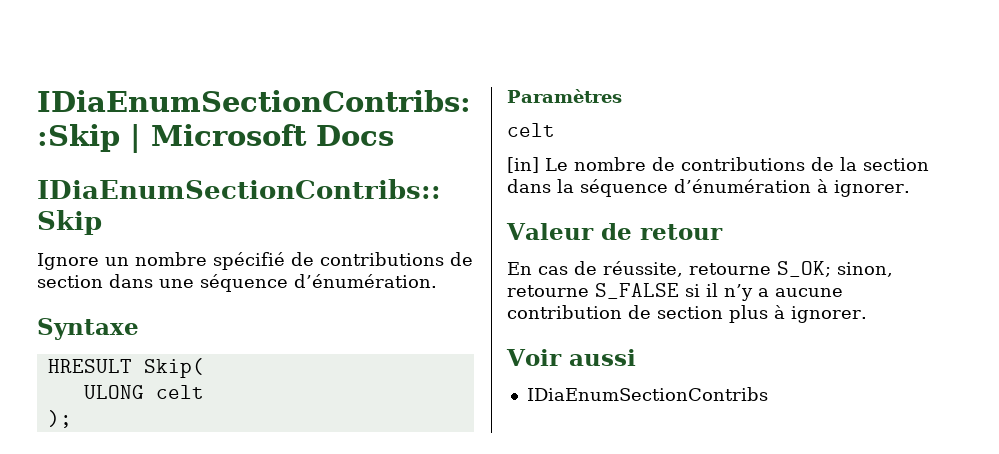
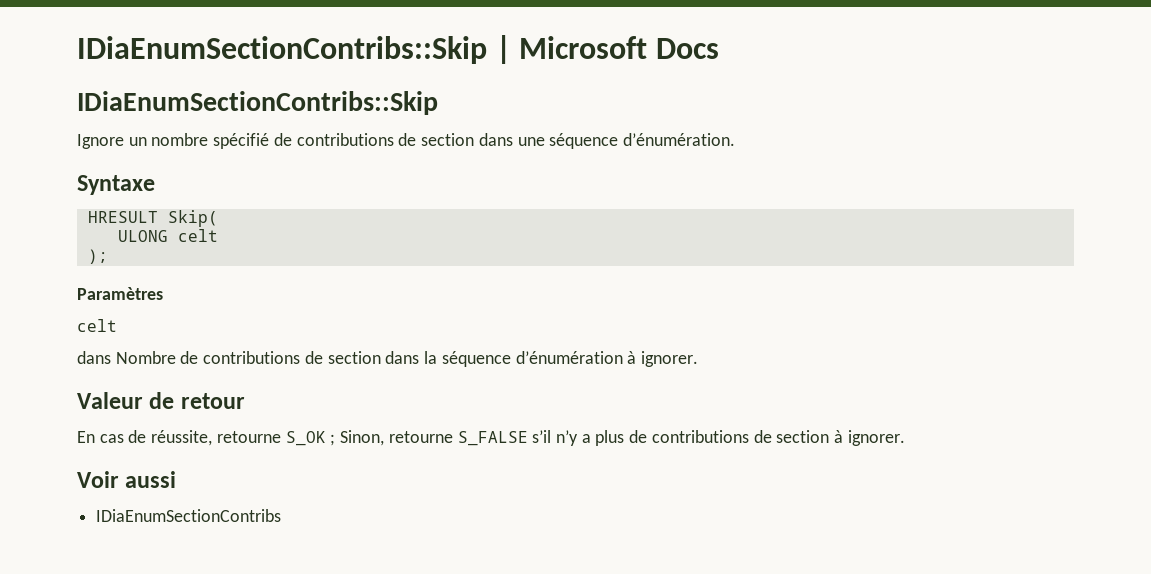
- [in] Le nombre de contributions de la section dans la séquence d’énumération à ignorer.
+ dans Nombre de contributions de section dans la séquence d’énumération à ignorer.
- En cas de réussite, retourne S_OK; sinon, retourne S_FALSE si il n’y a aucune contribution de section plus à ignorer.
+ En cas de réussite, retourne S_OK ; Sinon, retourne S_FALSE s’il n’y a plus de contributions de section à ignorer.

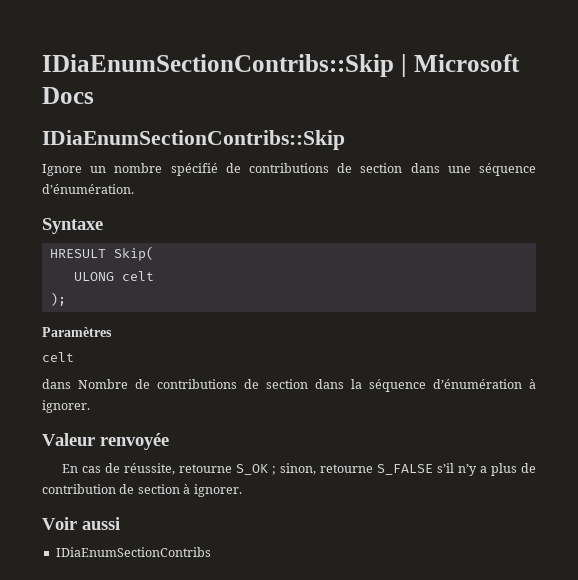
- Valeur de retour
+ Valeur renvoyée
- En cas de réussite, retourne S_OK ; Sinon, retourne S_FALSE s’il n’y a plus de contributions de section à ignorer.
+ En cas de réussite, retourne S_OK ; sinon, retourne S_FALSE s’il n’y a plus de contribution de section à ignorer.

